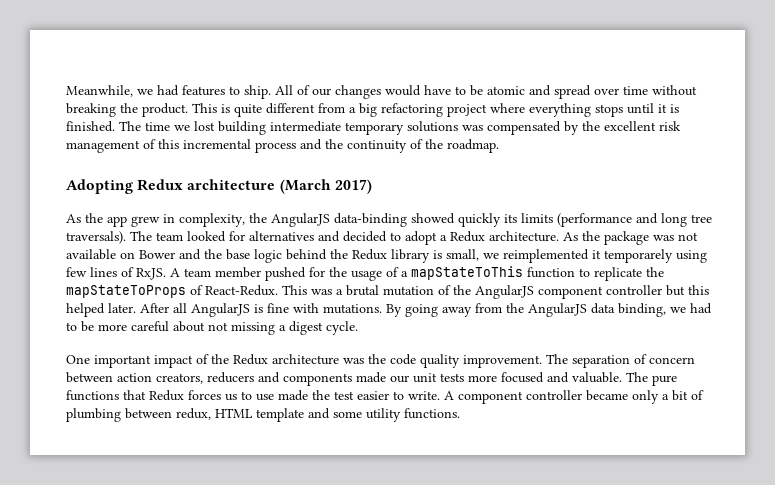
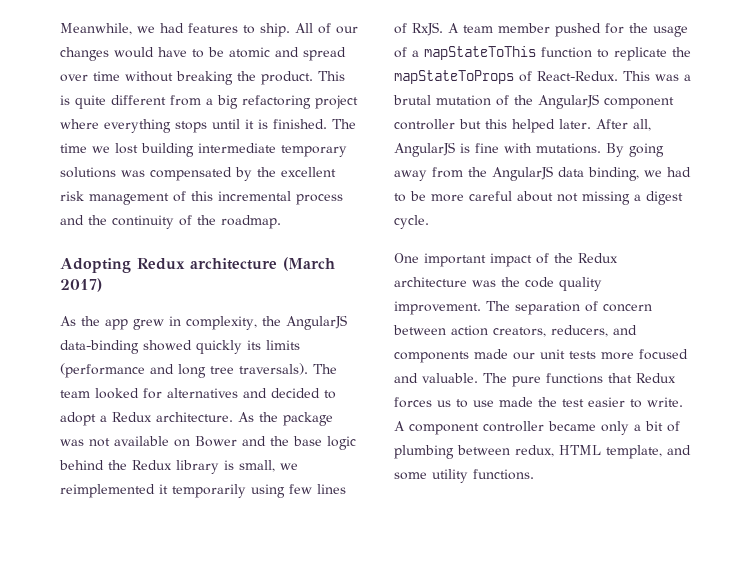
- As the package was not available on Bower and the base logic behind the Redux library is small, we reimplemented it temporarely using few lines of RxJS.
+ As the package was not available on Bower and the base logic behind the Redux library is small, we reimplemented it temporarily using few lines of RxJS.
- After all AngularJS is fine with mutations.
+ After all, AngularJS is fine with mutations.
- The separation of concern between action creators, reducers and components made our unit tests more focused and valuable.
+ The separation of concern between action creators, reducers, and components made our unit tests more focused and valuable.
- A component controller became only a bit of plumbing between redux, HTML template and some utility functions.
+ A component controller became only a bit of plumbing between redux, HTML template, and some utility functions.

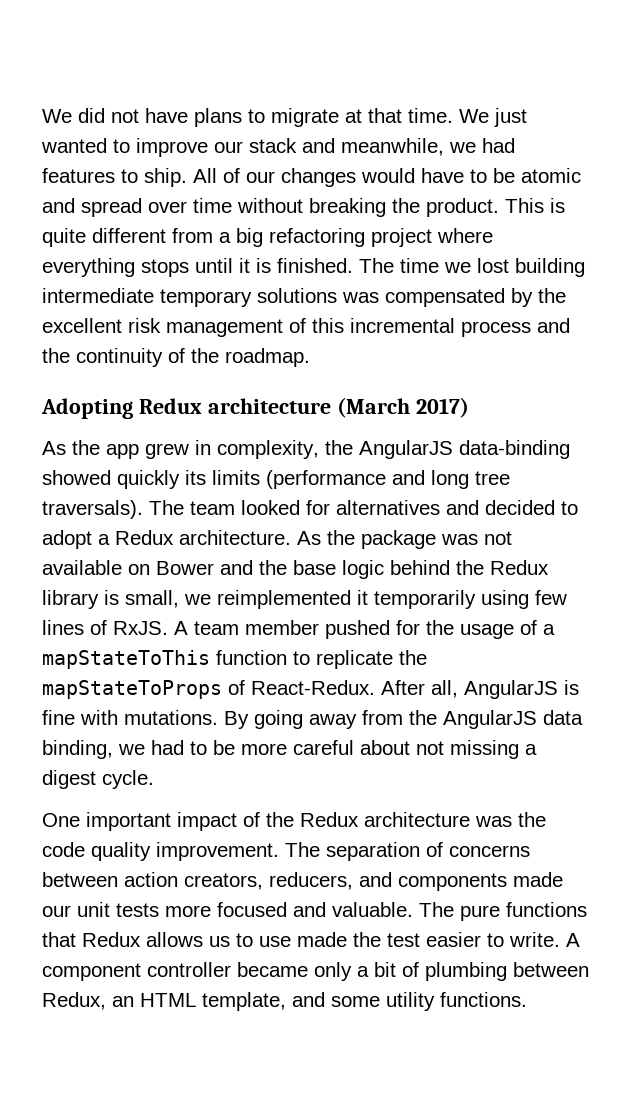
- Meanwhile, we had features to ship.
+ We did not have plans to migrate at that time. We just wanted to improve our stack and meanwhile, we had features to ship.
- This was a brutal mutation of the AngularJS component controller but this helped later.
- The separation of concern between action creators, reducers, and components made our unit tests more focused and valuable.
+ The separation of concerns between action creators, reducers, and components made our unit tests more focused and valuable.
- The pure functions that Redux forces us to use made the test easier to write.
+ The pure functions that Redux allows us to use made the test easier to write.
- A component controller became only a bit of plumbing between redux, HTML template, and some utility functions.
+ A component controller became only a bit of plumbing between Redux, an HTML template, and some utility functions.

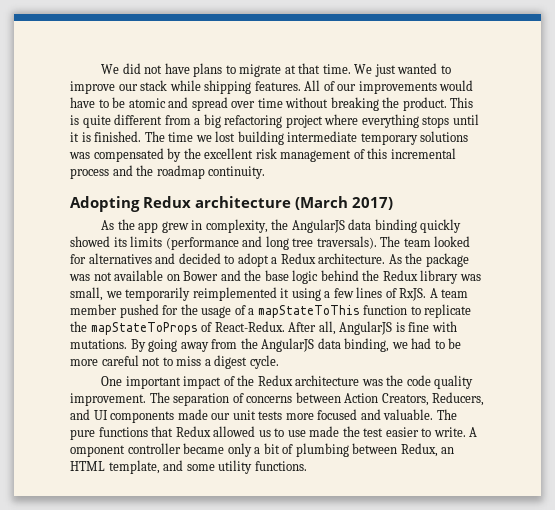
- We just wanted to improve our stack and meanwhile, we had features to ship.
+ We just wanted to improve our stack while shipping features.
- All of our changes would have to be atomic and spread over time without breaking the product.
+ All of our improvements would have to be atomic and spread over time without breaking the product.
- The time we lost building intermediate temporary solutions was compensated by the excellent risk management of this incremental process and the continuity of the roadmap.
+ The time we lost building intermediate temporary solutions was compensated by the excellent risk management of this incremental process and the roadmap continuity.
- As the app grew in complexity, the AngularJS data-binding showed quickly its limits (performance and long tree traversals).
+ As the app grew in complexity, the AngularJS data binding quickly showed its limits (performance and long tree traversals).
- As the package was not available on Bower and the base logic behind the Redux library is small, we reimplemented it temporarily using few lines of RxJS.
+ As the package was not available on Bower and the base logic behind the Redux library was small, we temporarily reimplemented it using a few lines of RxJS.
- By going away from the AngularJS data binding, we had to be more careful about not missing a digest cycle.
+ By going away from the AngularJS data binding, we had to be more careful not to miss a digest cycle.
- The separation of concerns between action creators, reducers, and components made our unit tests more focused and valuable.
+ The separation of concerns between Action Creators, Reducers, and UI components made our unit tests more focused and valuable.
- The pure functions that Redux allows us to use made the test easier to write.
+ The pure functions that Redux allowed us to use made the test easier to write.
- A component controller became only a bit of plumbing between Redux, an HTML template, and some utility functions.
+ A omponent controller became only a bit of plumbing between Redux, an HTML template, and some utility functions.

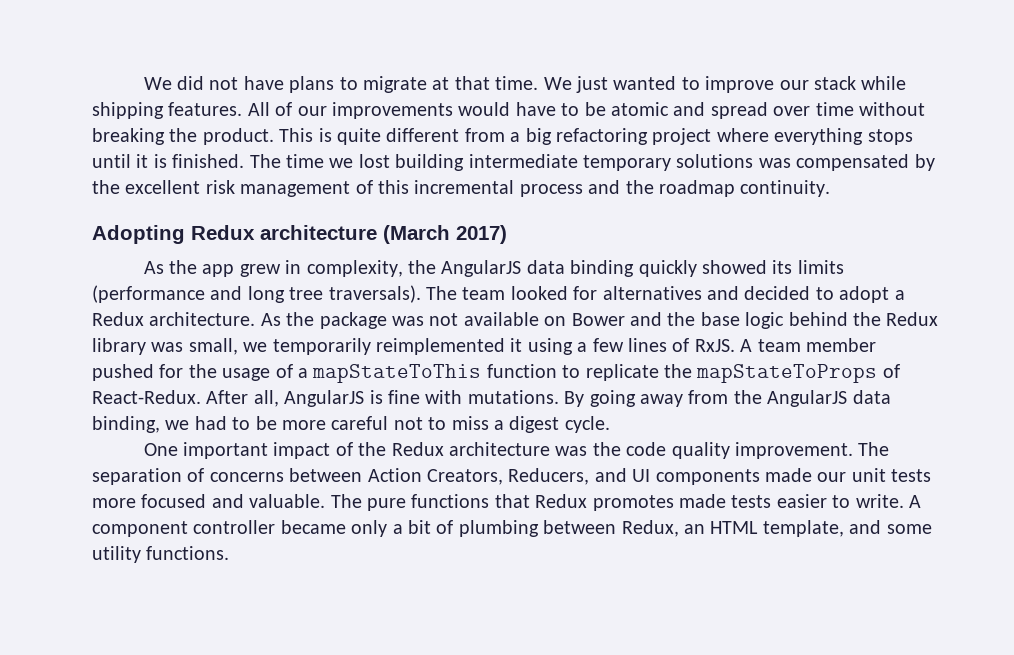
- The pure functions that Redux allowed us to use made the test easier to write.
+ The pure functions that Redux promotes made tests easier to write.
- A omponent controller became only a bit of plumbing between Redux, an HTML template, and some utility functions.
+ A component controller became only a bit of plumbing between Redux, an HTML template, and some utility functions.

